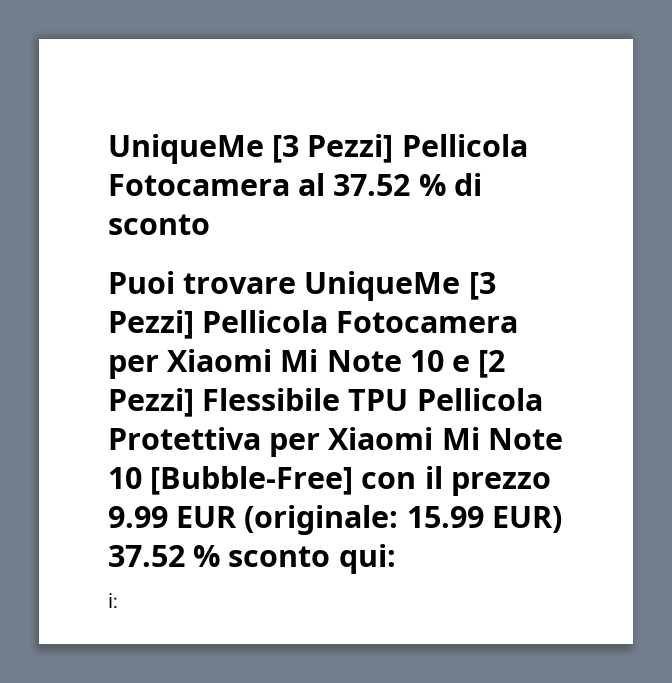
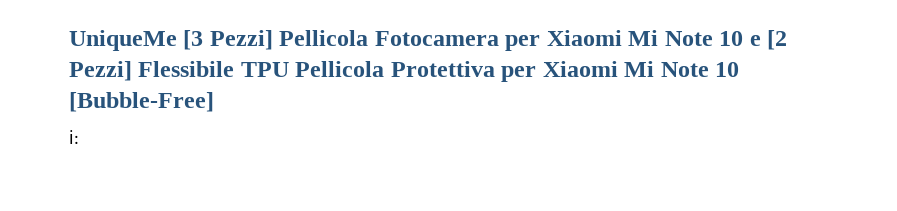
- UniqueMe [3 Pezzi] Pellicola Fotocamera al 37.52 % di sconto
- Puoi trovare UniqueMe [3 Pezzi] Pellicola Fotocamera per Xiaomi Mi Note 10 e [2 Pezzi] Flessibile TPU Pellicola Protettiva per Xiaomi Mi Note 10 [Bubble-Free] con il prezzo 9.99 EUR (originale: 15.99 EUR) 37.52 % sconto qui:
+ UniqueMe [3 Pezzi] Pellicola Fotocamera per Xiaomi Mi Note 10 e [2 Pezzi] Flessibile TPU Pellicola Protettiva per Xiaomi Mi Note 10 [Bubble-Free]

